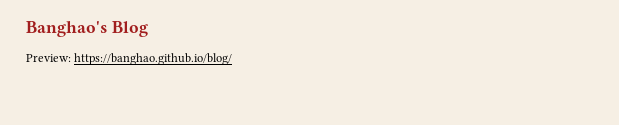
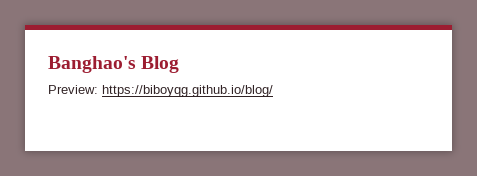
- Preview: https://banghao.github.io/blog/
+ Preview: https://biboyqg.github.io/blog/

